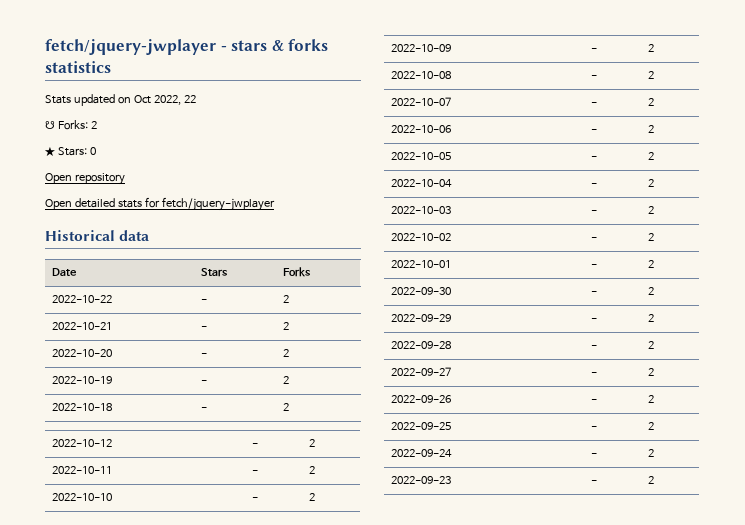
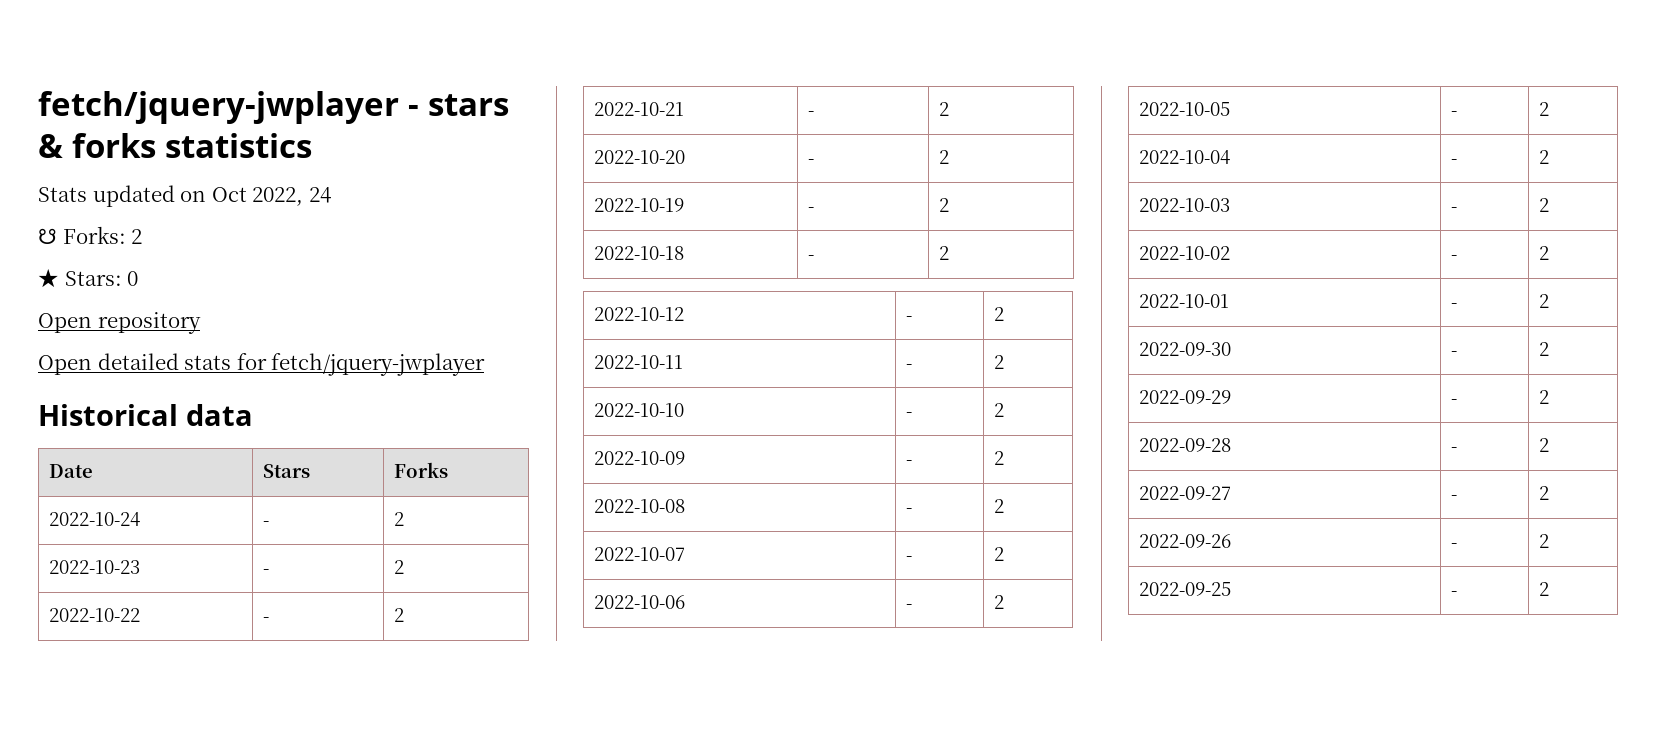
- Stats updated on Oct 2022, 22
+ Stats updated on Oct 2022, 24
+ 2022-10-24 | - | 2
+ 2022-10-23 | - | 2
- 2022-09-24 | - | 2
- 2022-09-23 | - | 2

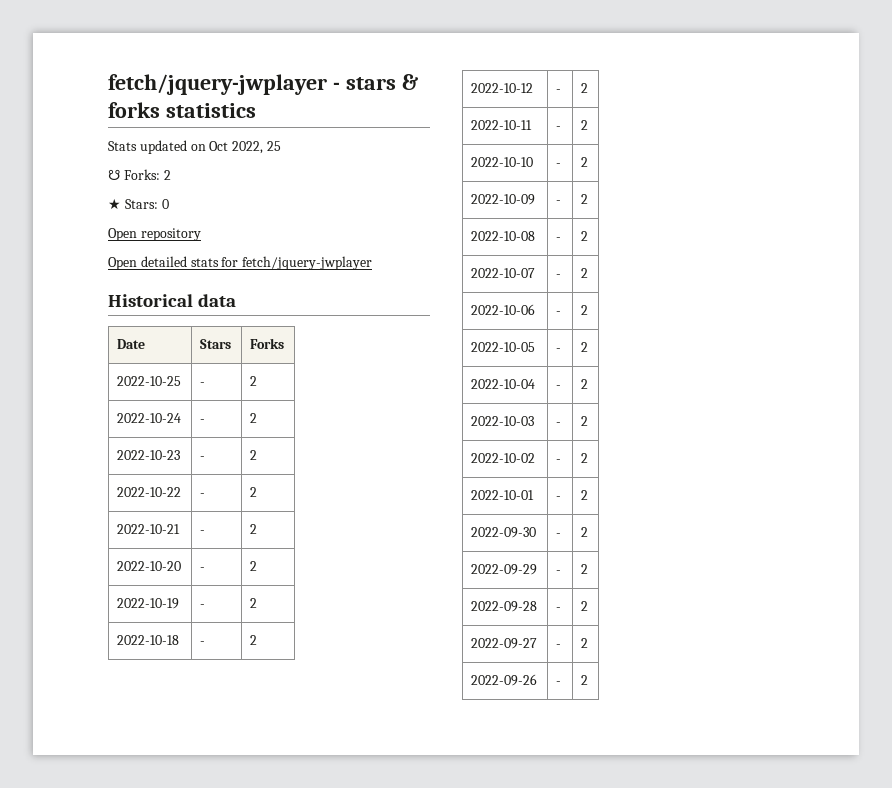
- Stats updated on Oct 2022, 24
+ Stats updated on Oct 2022, 25
+ 2022-10-25 | - | 2
- 2022-09-25 | - | 2

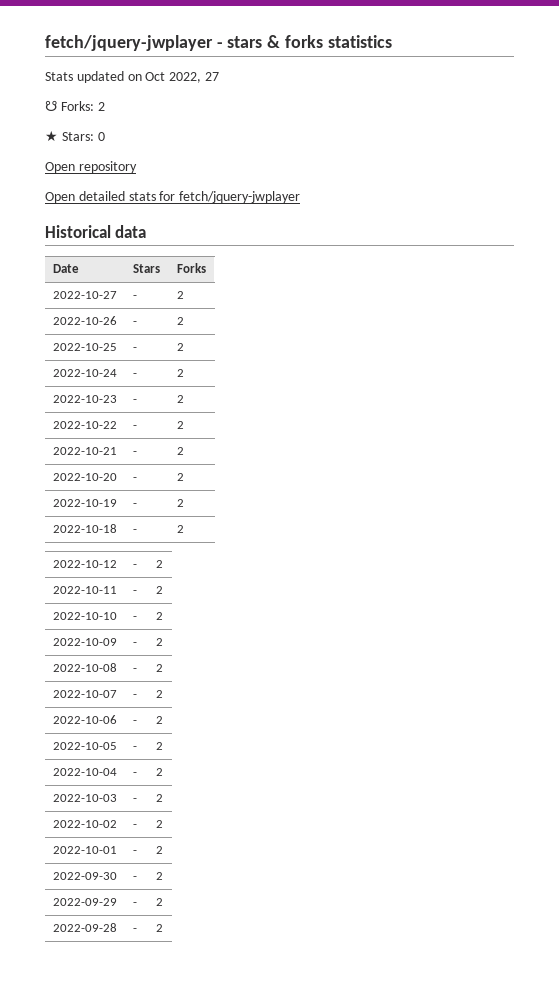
- Stats updated on Oct 2022, 25
+ Stats updated on Oct 2022, 27
+ 2022-10-27 | - | 2
+ 2022-10-26 | - | 2
- 2022-09-27 | - | 2
- 2022-09-26 | - | 2

